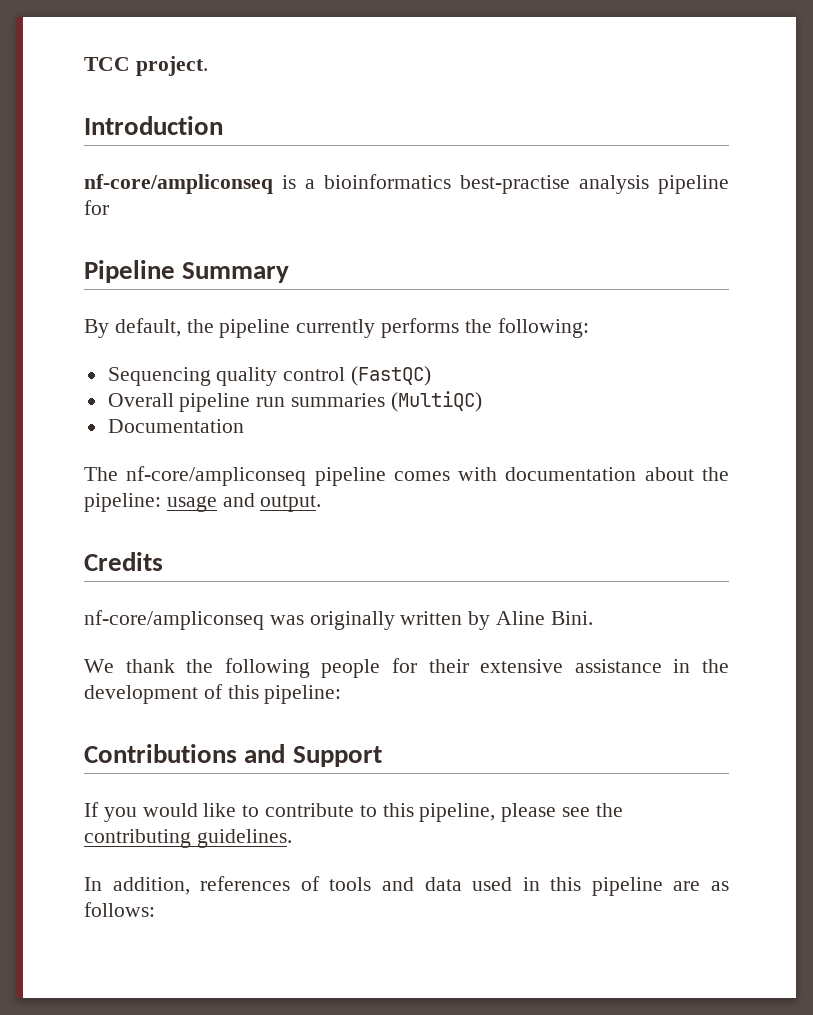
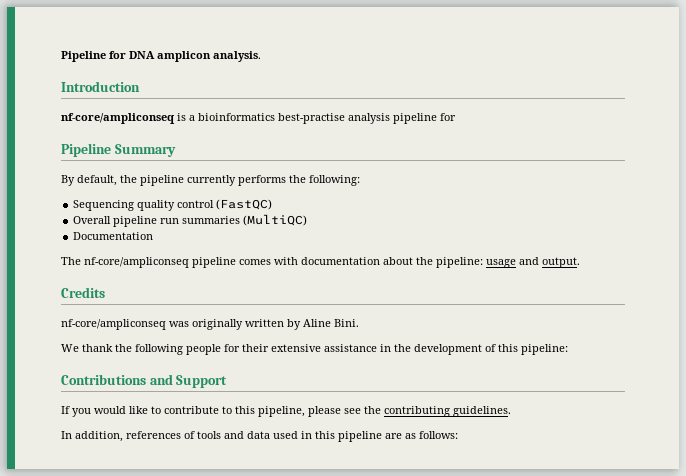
- TCC project.
+ Pipeline for DNA amplicon analysis.

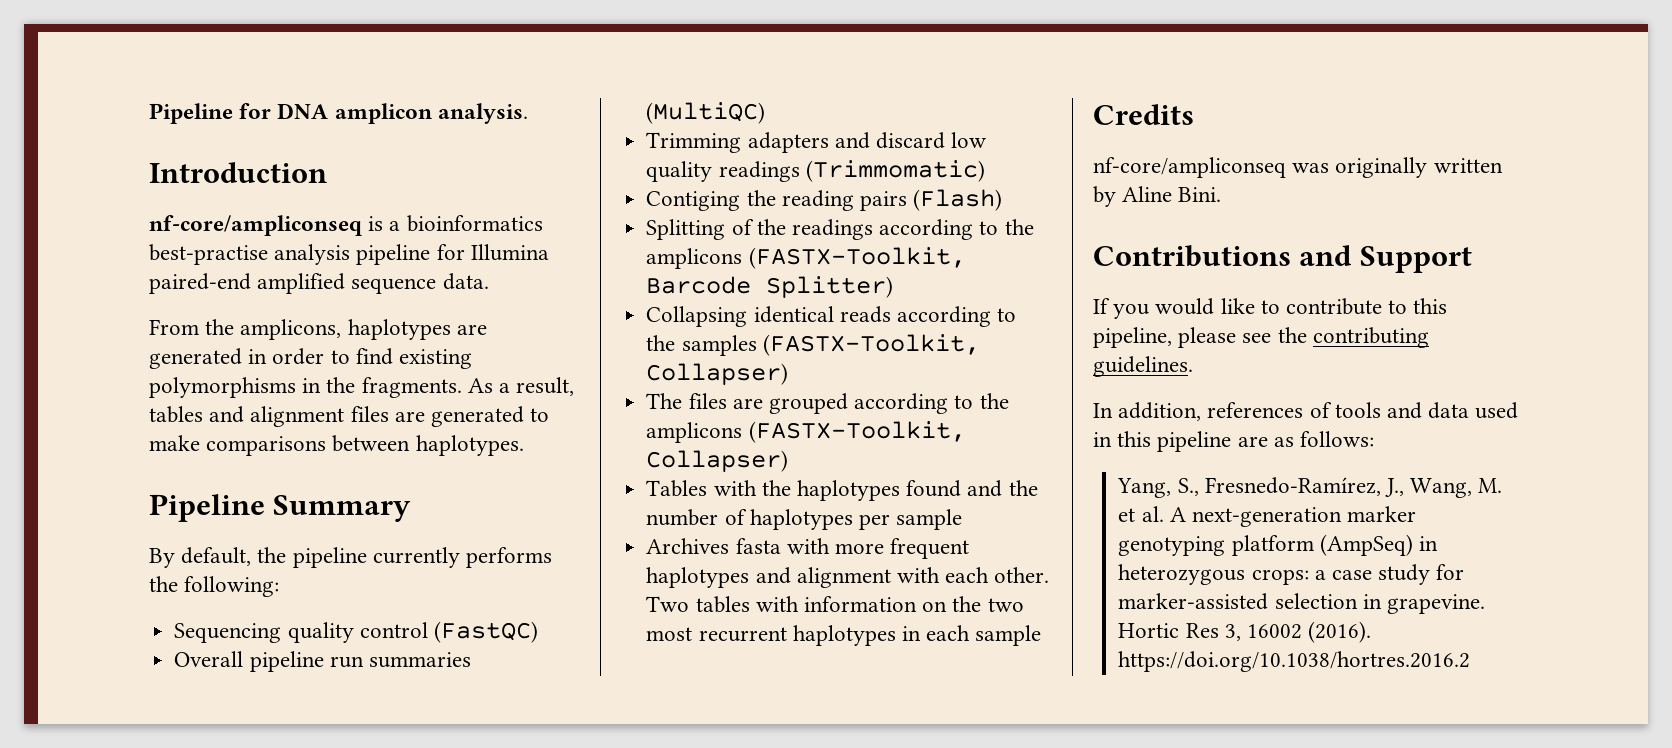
- nf-core/ampliconseq is a bioinformatics best-practise analysis pipeline for
+ nf-core/ampliconseq is a bioinformatics best-practise analysis pipeline for Illumina paired-end amplified sequence data.
+ From the amplicons, haplotypes are generated in order to find existing polymorphisms in the fragments. As a result, tables and alignment files are generated to make comparisons between haplotypes.
- Documentation
- The nf-core/ampliconseq pipeline comes with documentation about the pipeline: usage and output.
+ Trimming adapters and discard low quality readings (Trimmomatic)
+ Contiging the reading pairs (Flash)
+ Splitting of the readings according to the amplicons (FASTX-Toolkit, Barcode Splitter)
+ Collapsing identical reads according to the samples (FASTX-Toolkit, Collapser)
+ The files are grouped according to the amplicons (FASTX-Toolkit, Collapser)
+ Tables with the haplotypes found and the number of haplotypes per sample
+ Archives fasta with more frequent haplotypes and alignment with each other. Two tables with information on the two most recurrent haplotypes in each sample
- We thank the following people for their extensive assistance in the development of this pipeline:
+ Yang, S., Fresnedo-Ramírez, J., Wang, M. et al. A next-generation marker genotyping platform (AmpSeq) in heterozygous crops: a case study for marker-assisted selection in grapevine. Hortic Res 3, 16002 (2016). https://doi.org/10.1038/hortres.2016.2

